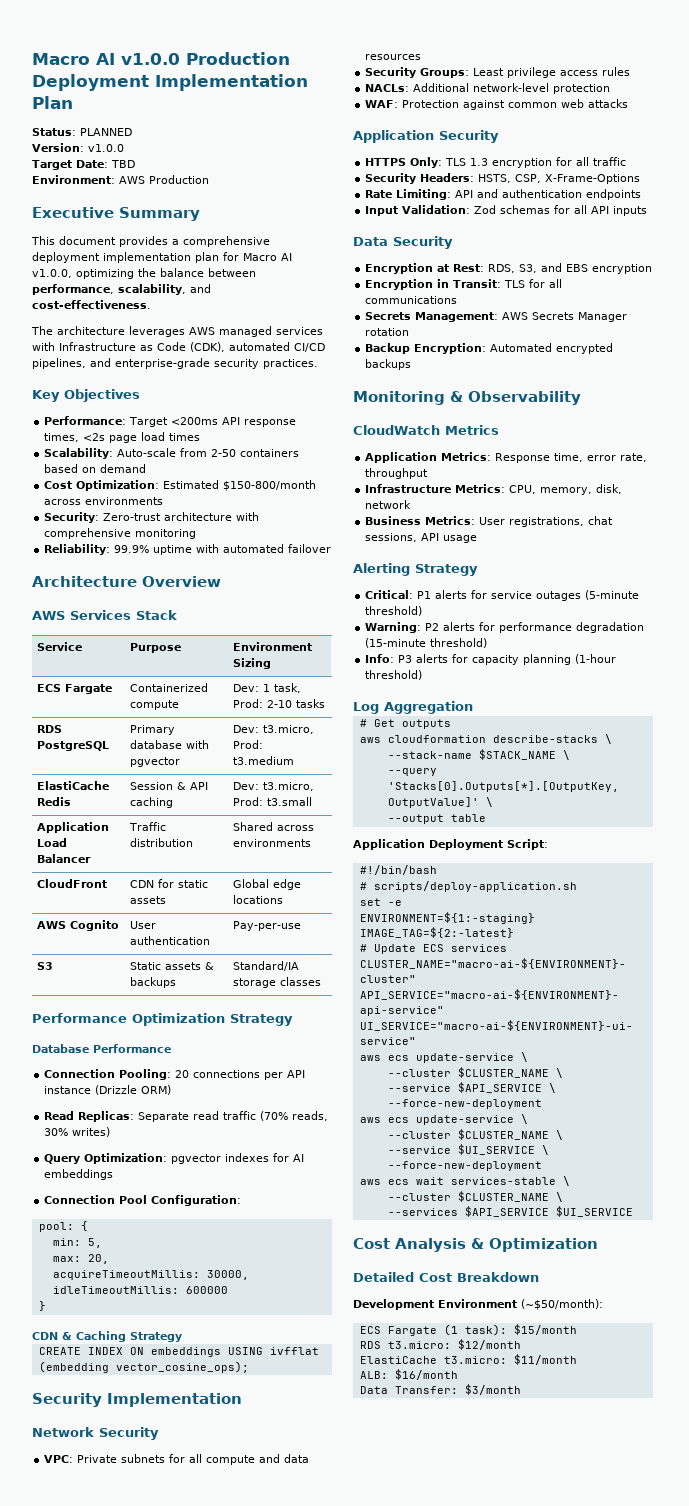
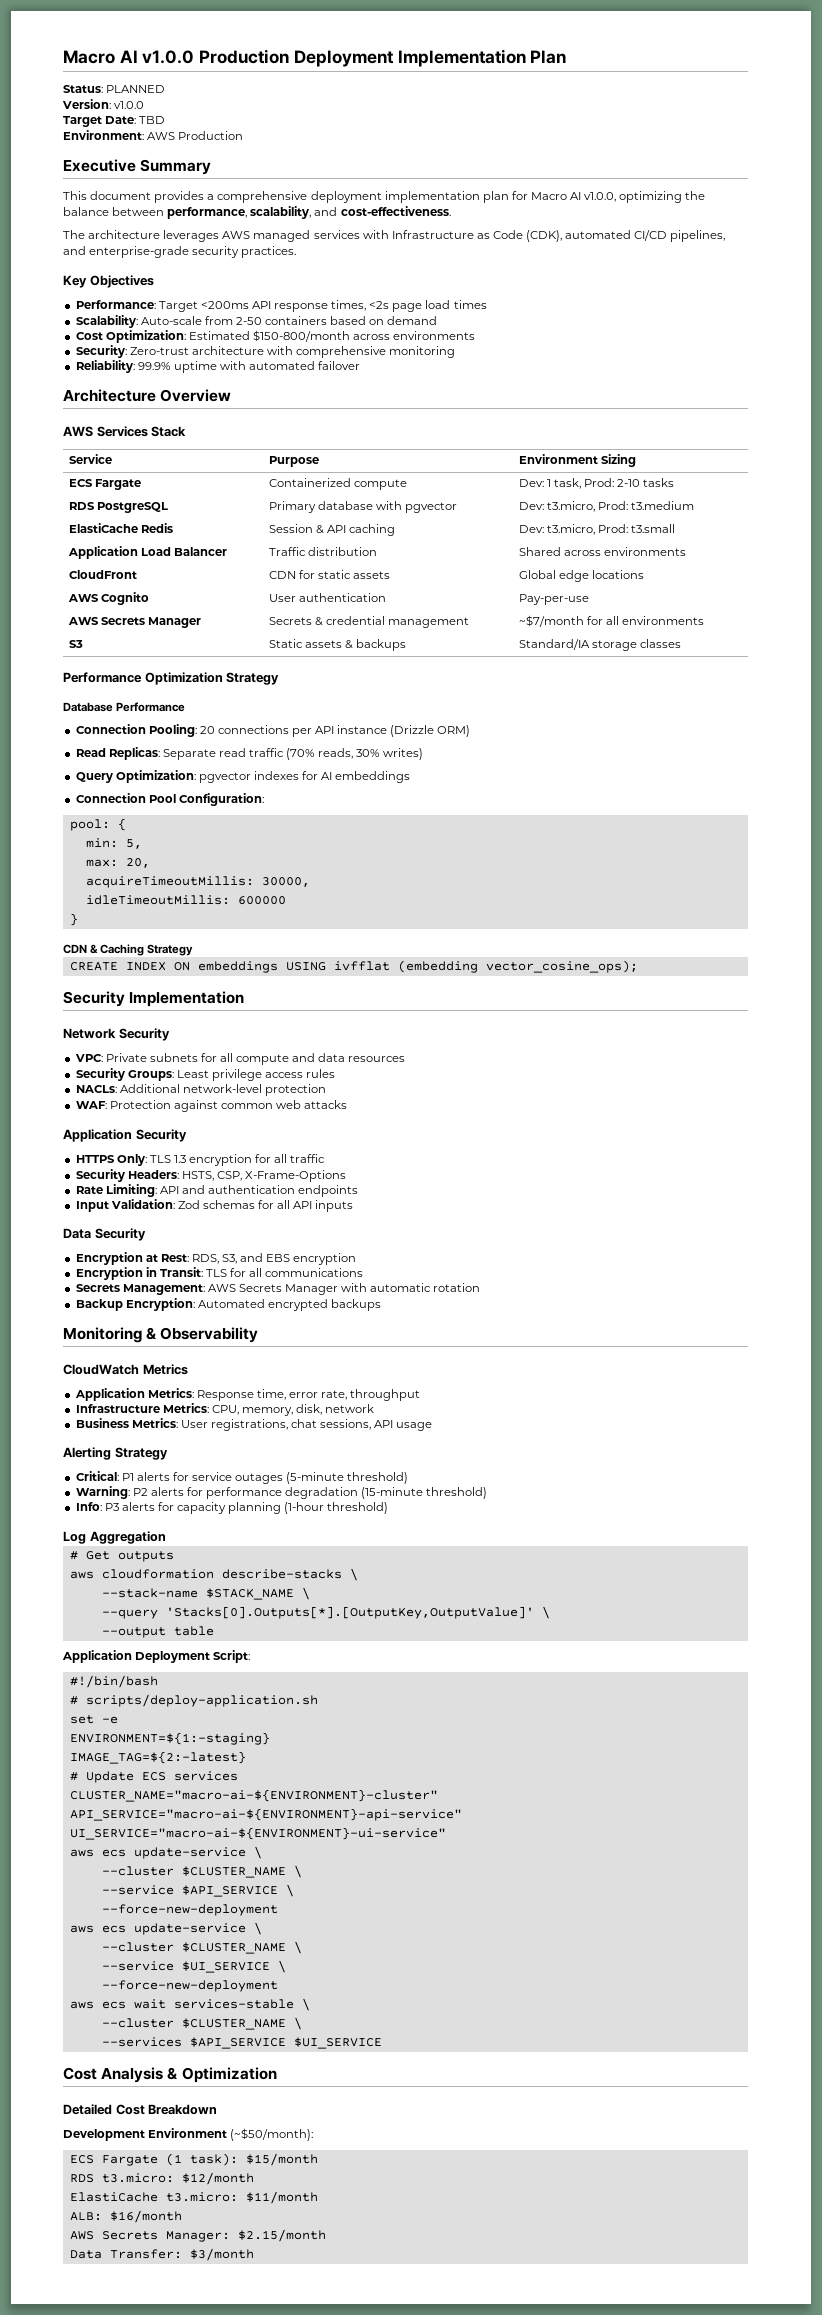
+ AWS Secrets Manager | Secrets & credential management | ~$7/month for all environments
- Secrets Management: AWS Secrets Manager rotation
+ Secrets Management: AWS Secrets Manager with automatic rotation
+ AWS Secrets Manager: $2.15/month

